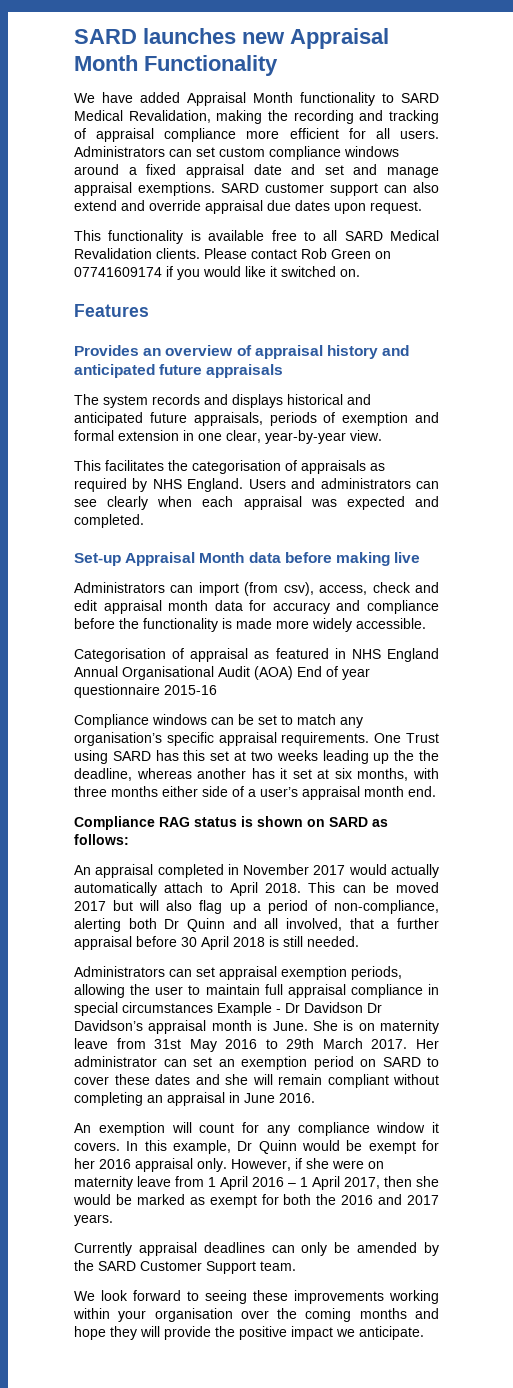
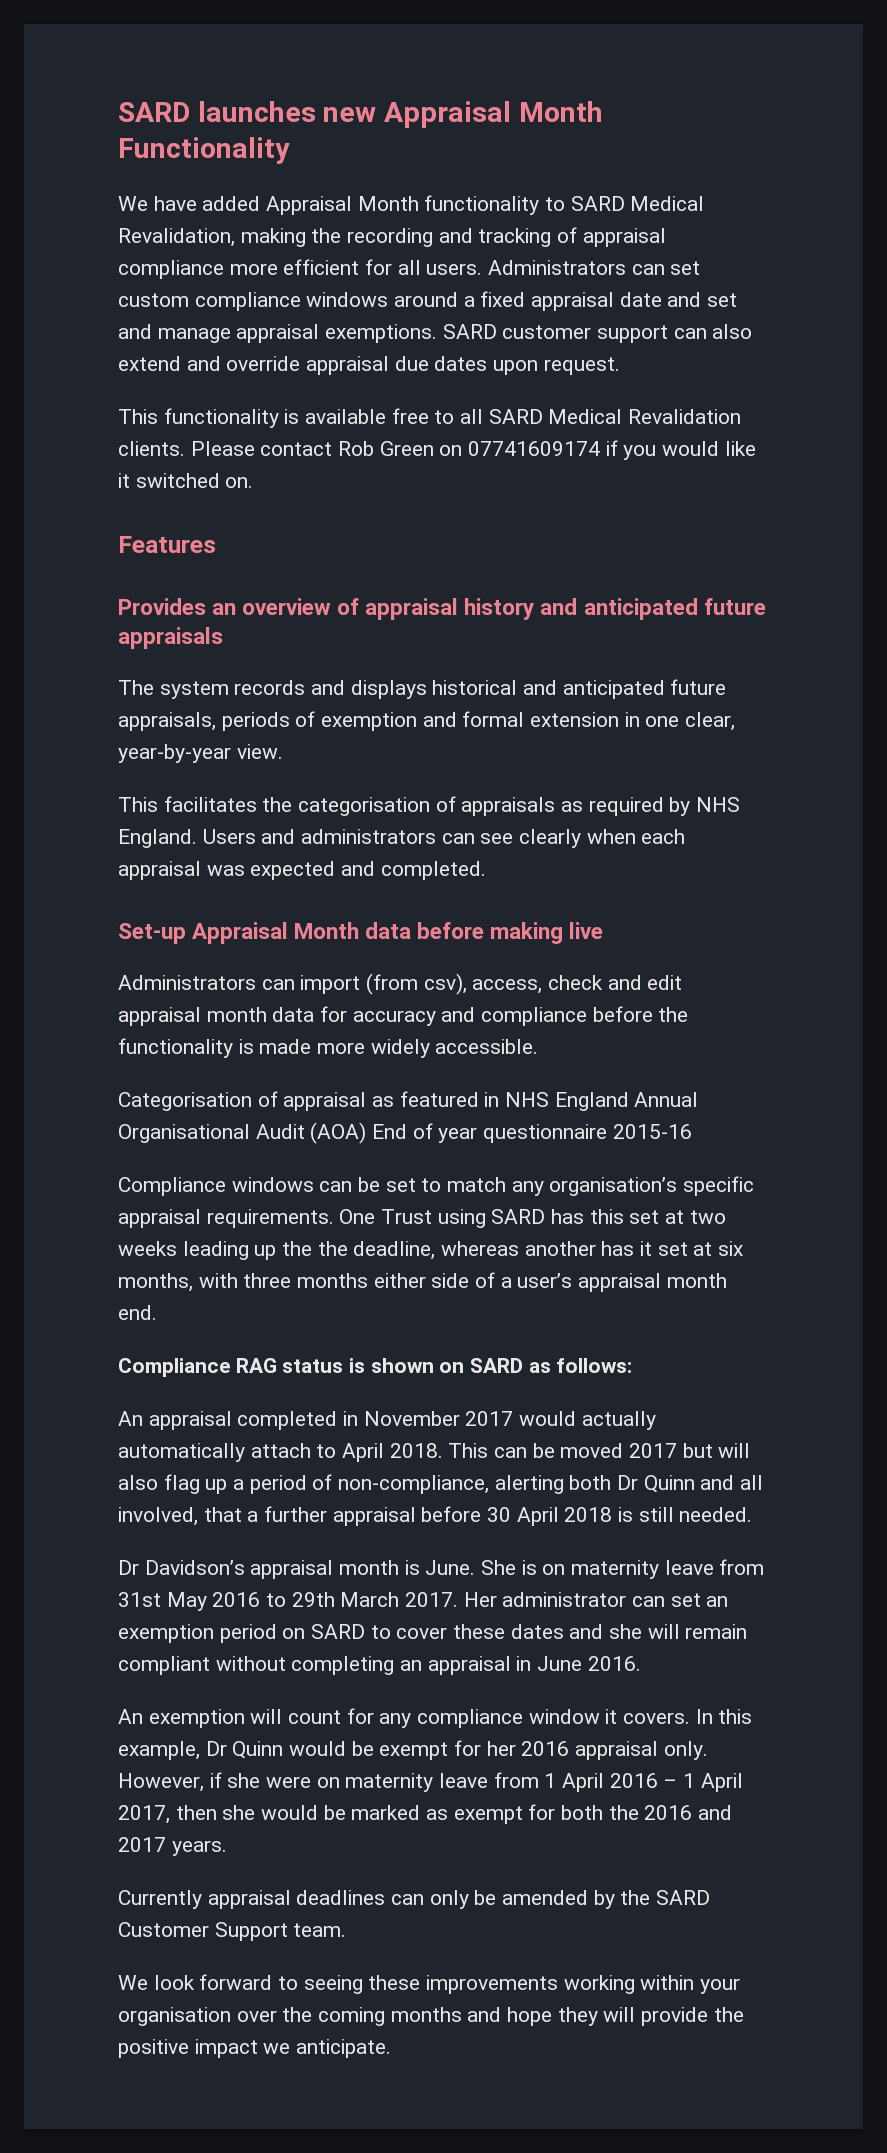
- Administrators can set appraisal exemption periods, allowing the user to maintain full appraisal compliance in special circumstances Example - Dr Davidson Dr Davidson’s appraisal month is June.
+ Dr Davidson’s appraisal month is June.

